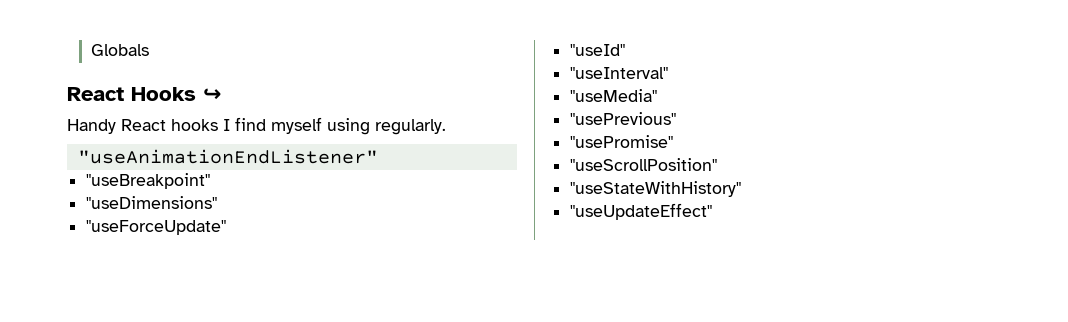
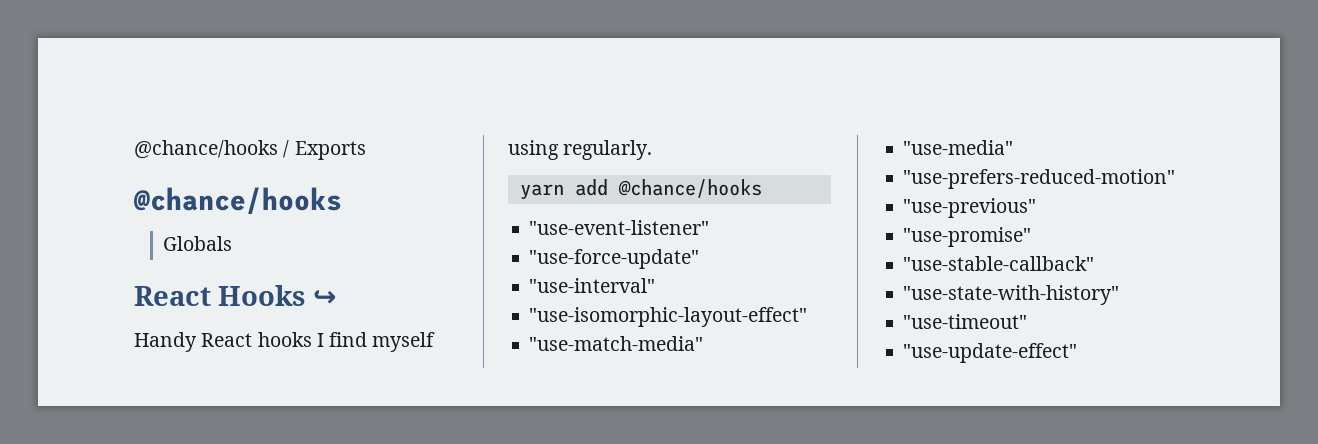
+ @chance/hooks / Exports
+ @chance/hooks
- "useAnimationEndListener"
- "useBreakpoint"
- "useDimensions"
- "useForceUpdate"
- "useId"
- "useInterval"
- "useMedia"
- "usePrevious"
- "usePromise"
- "useScrollPosition"
- "useStateWithHistory"
- "useUpdateEffect"
+ yarn add @chance/hooks
+ "use-event-listener"
+ "use-force-update"
+ "use-interval"
+ "use-isomorphic-layout-effect"
+ "use-match-media"
+ "use-media"
+ "use-prefers-reduced-motion"
+ "use-previous"
+ "use-promise"
+ "use-stable-callback"
+ "use-state-with-history"
+ "use-timeout"
+ "use-update-effect"

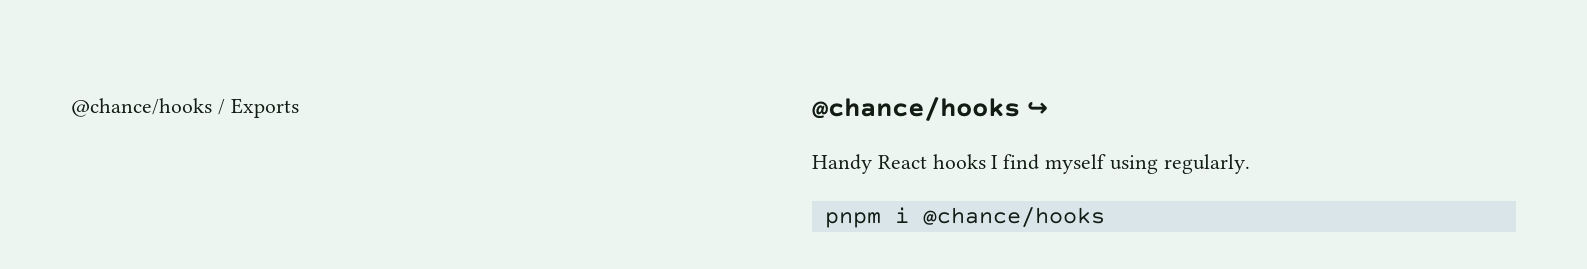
  @chance/hooks / Exports
- @chance/hooks
- Globals
- React Hooks ↪
+ @chance/hooks ↪
- yarn add @chance/hooks
- "use-event-listener"
- "use-force-update"
- "use-interval"
- "use-isomorphic-layout-effect"
- "use-match-media"
- "use-media"
- "use-prefers-reduced-motion"
- "use-previous"
- "use-promise"
- "use-stable-callback"
- "use-state-with-history"
- "use-timeout"
- "use-update-effect"
+ pnpm i @chance/hooks

